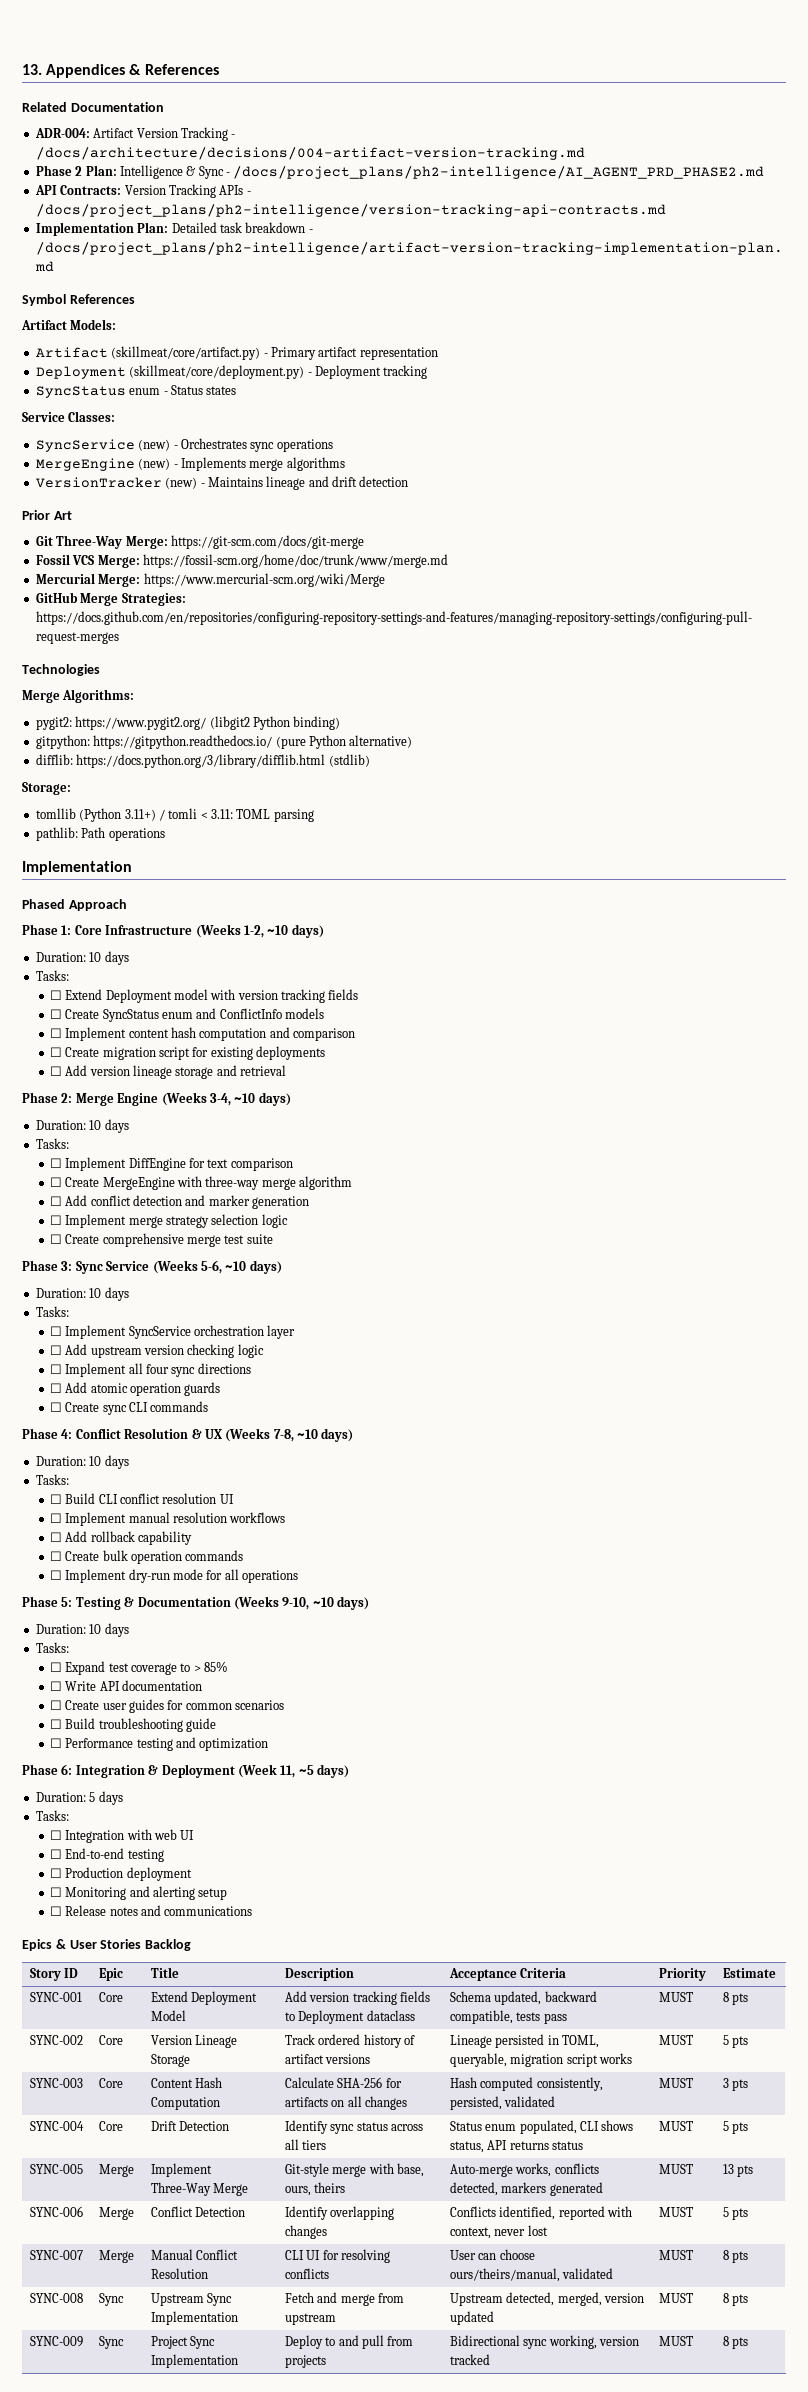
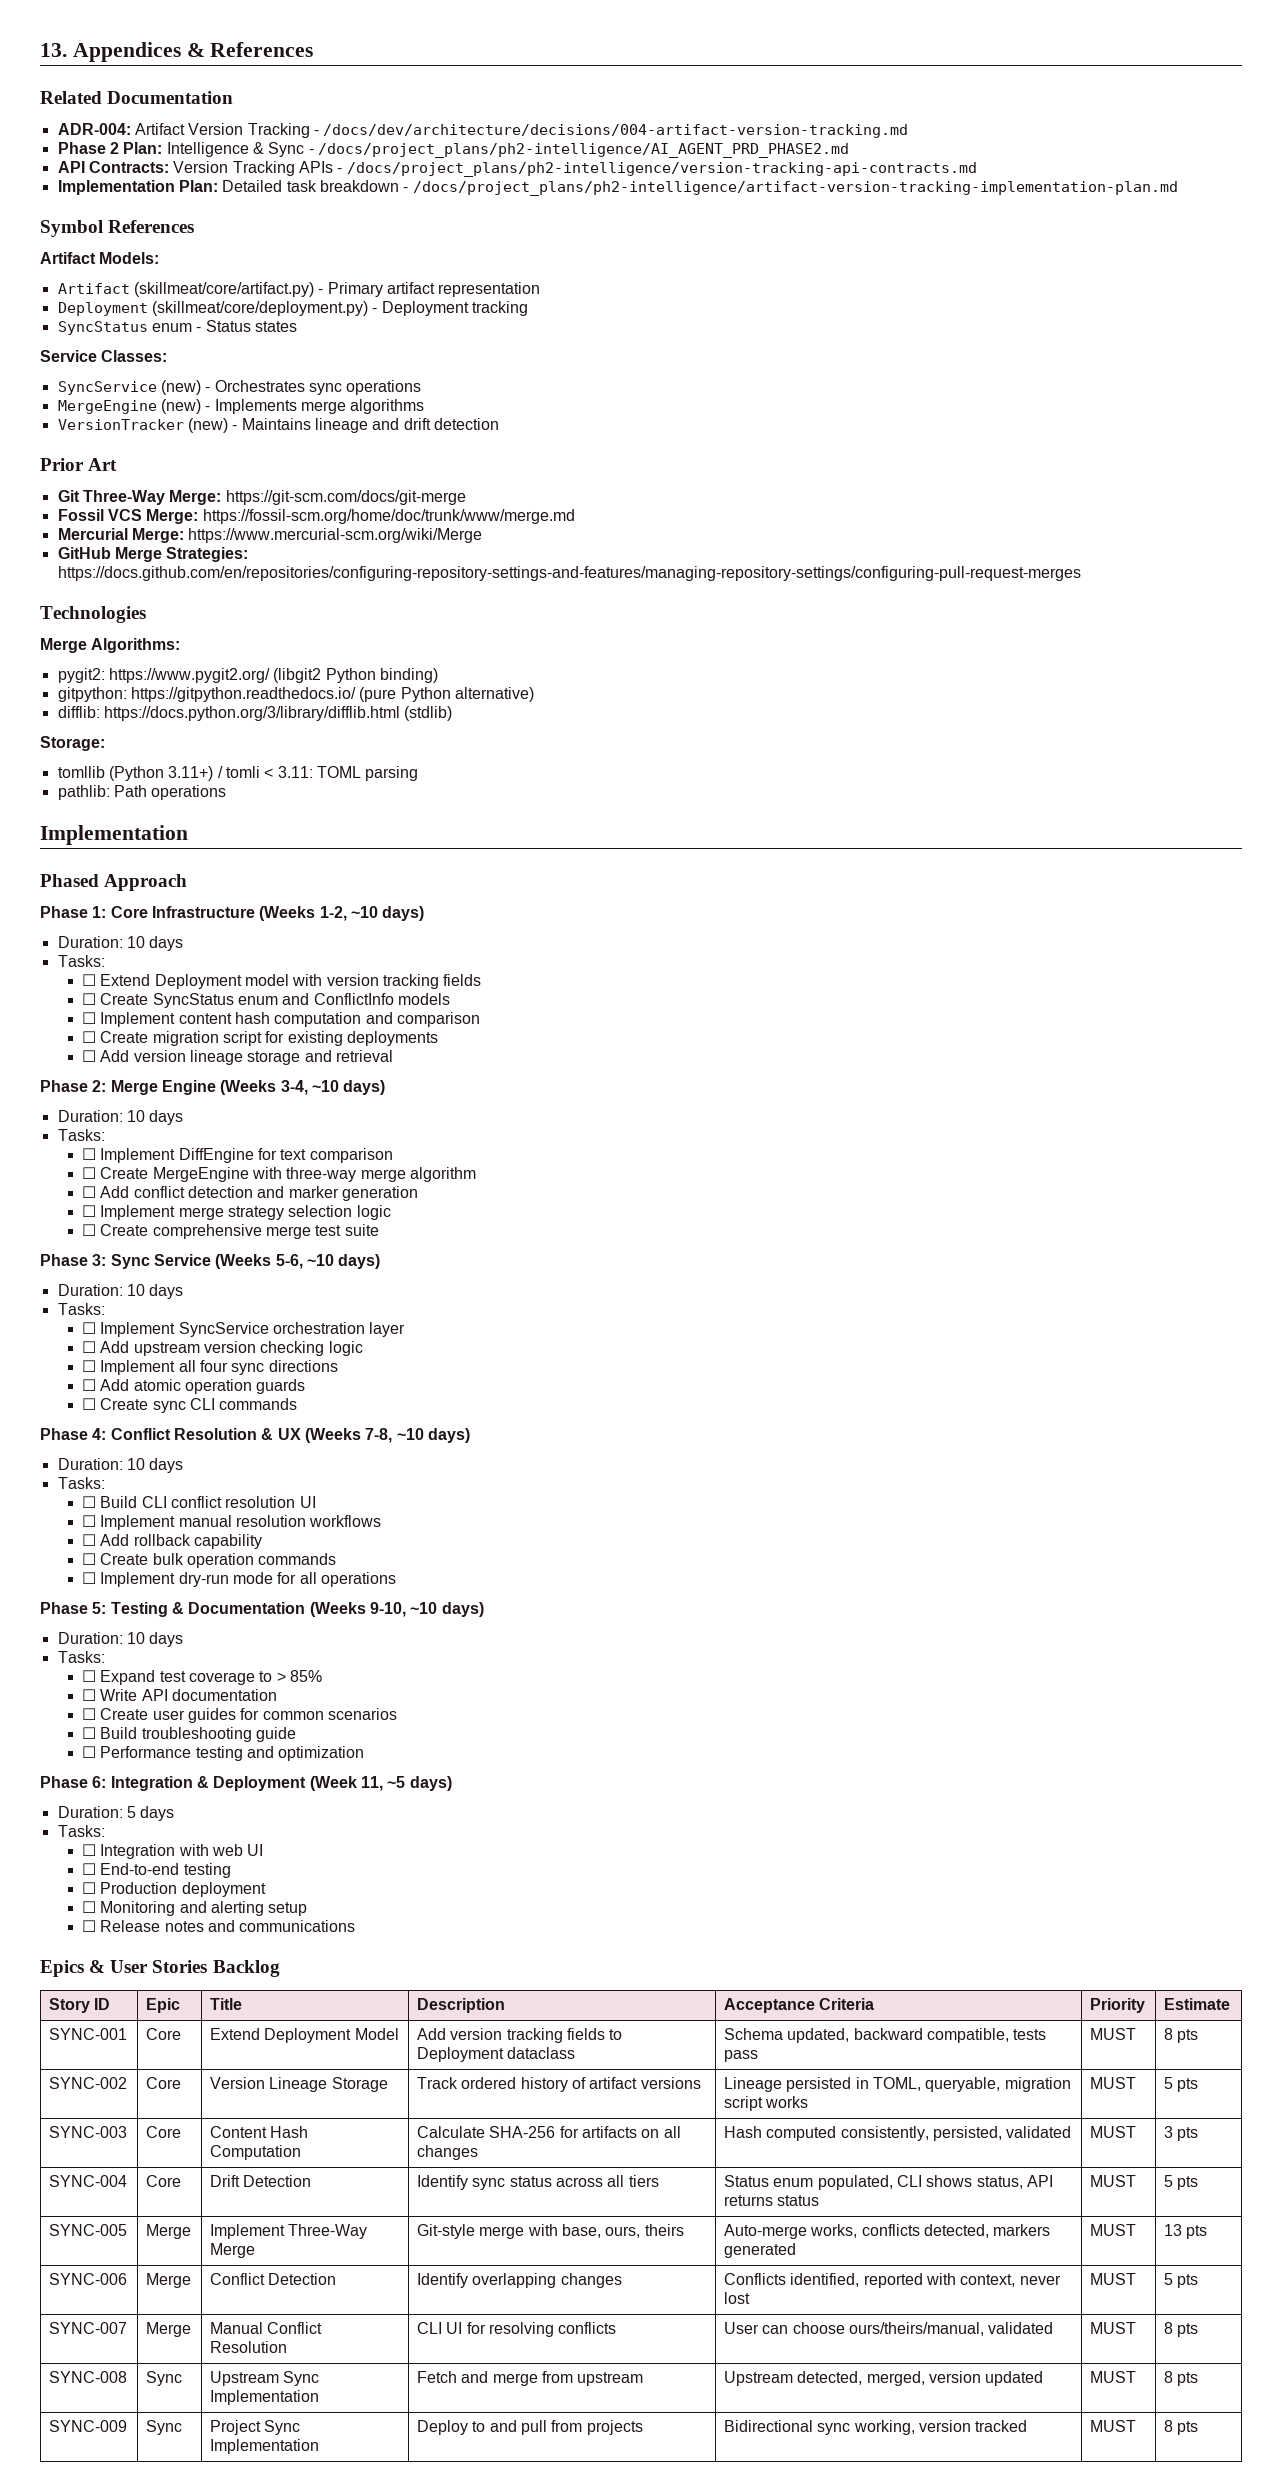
- ADR-004: Artifact Version Tracking - /docs/architecture/decisions/004-artifact-version-tracking.md
+ ADR-004: Artifact Version Tracking - /docs/dev/architecture/decisions/004-artifact-version-tracking.md

